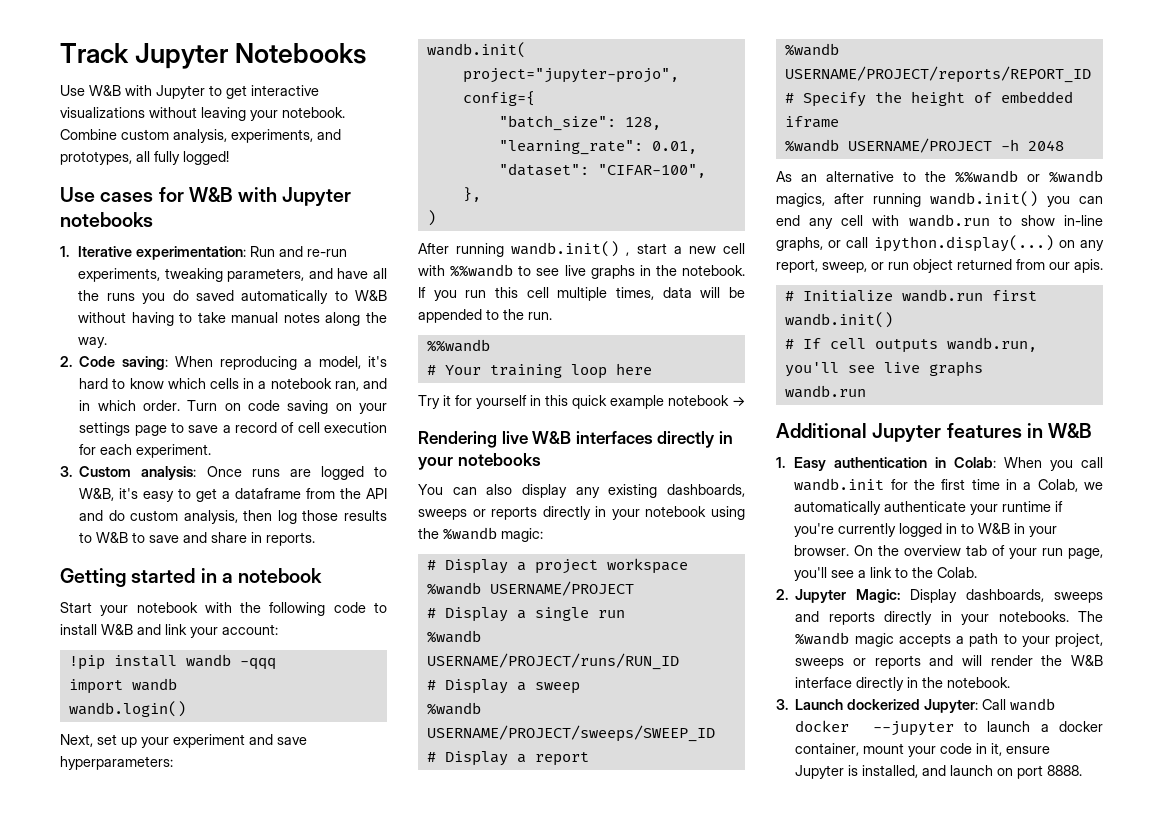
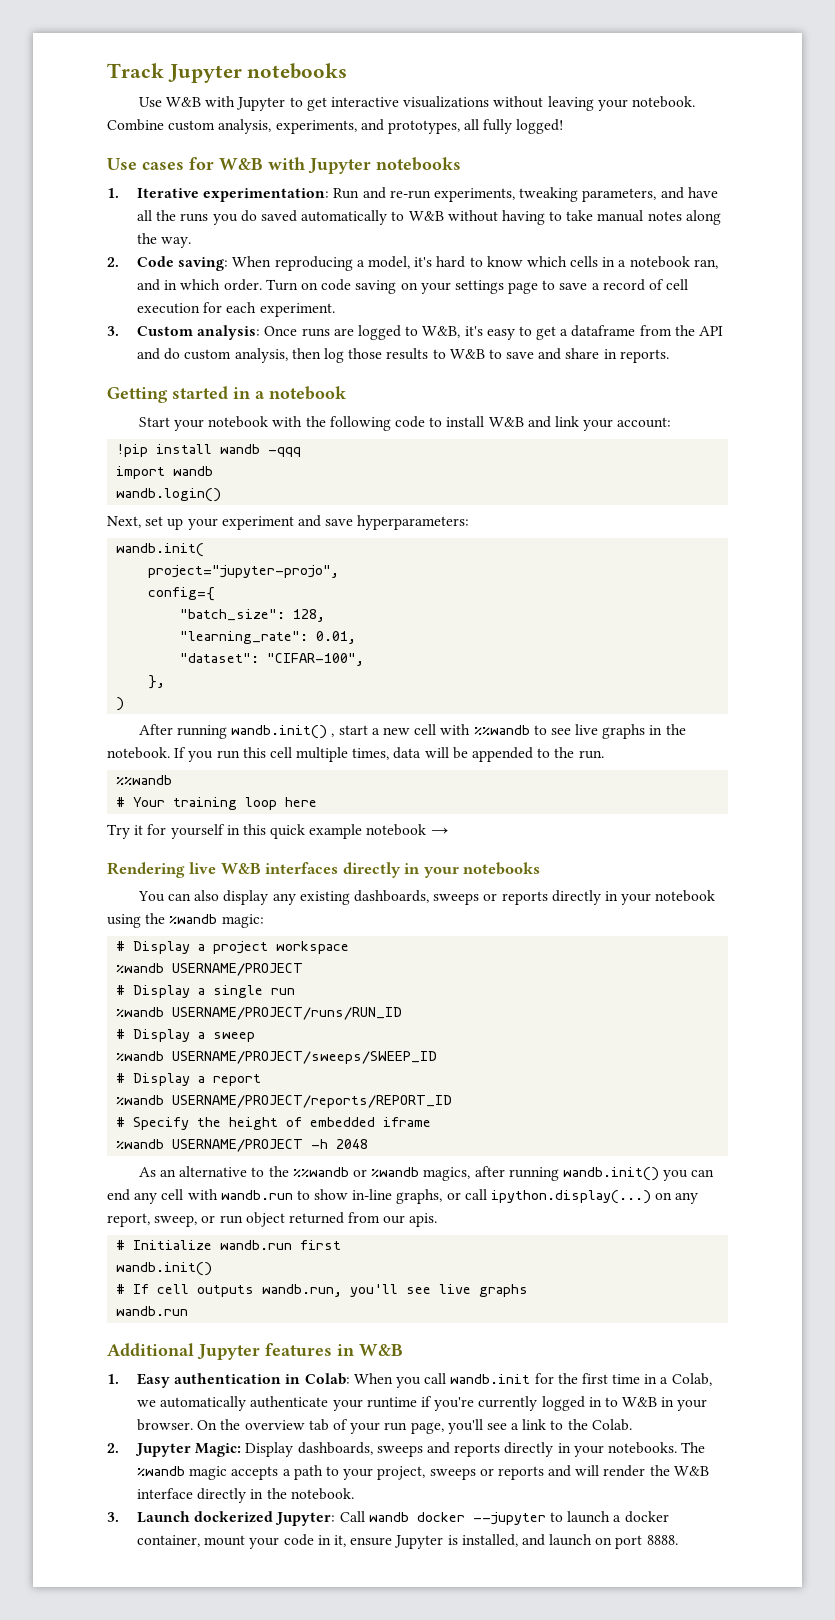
- Track Jupyter Notebooks
+ Track Jupyter notebooks

